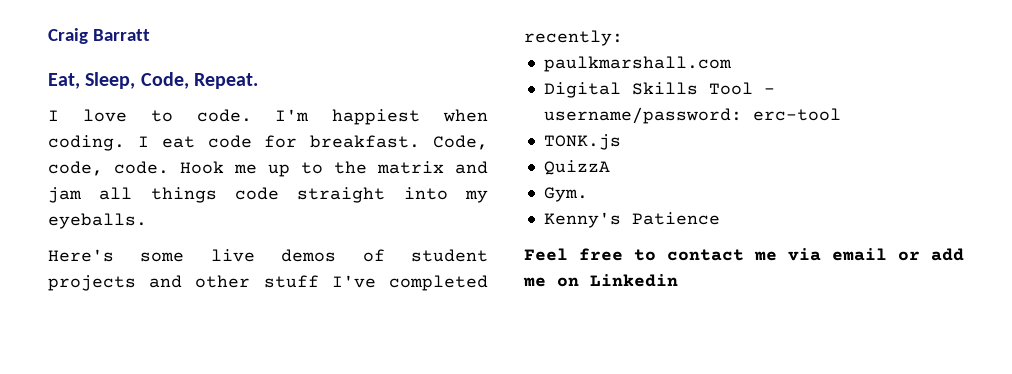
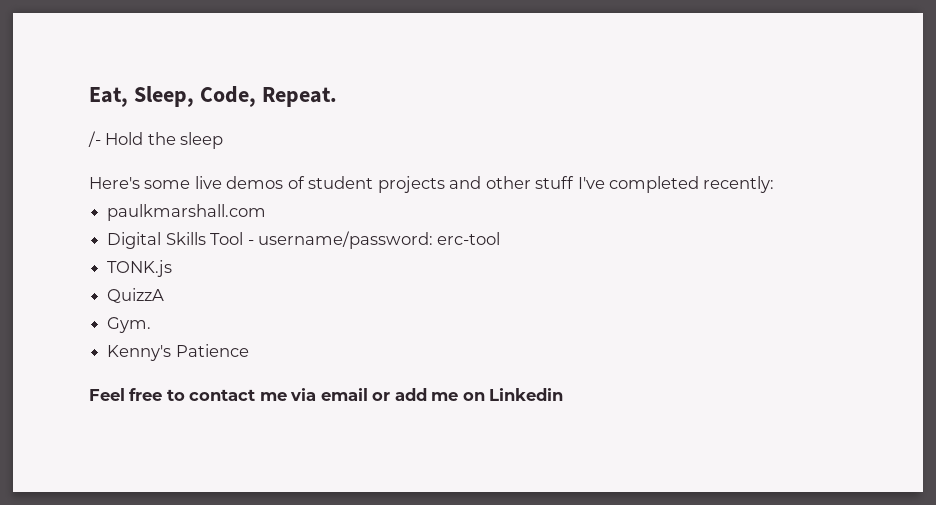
- Craig Barratt
- I love to code. I'm happiest when coding. I eat code for breakfast. Code, code, code. Hook me up to the matrix and jam all things code straight into my eyeballs.
+ /- Hold the sleep

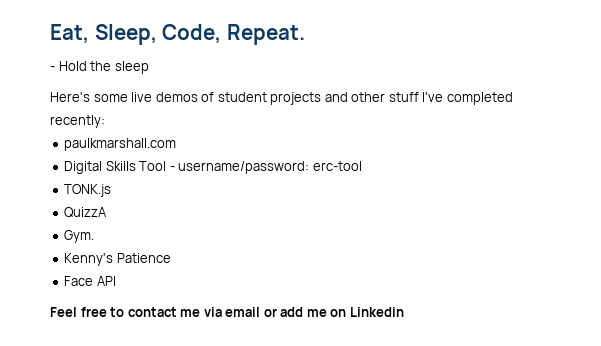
- /- Hold the sleep
+ - Hold the sleep
+ Face API

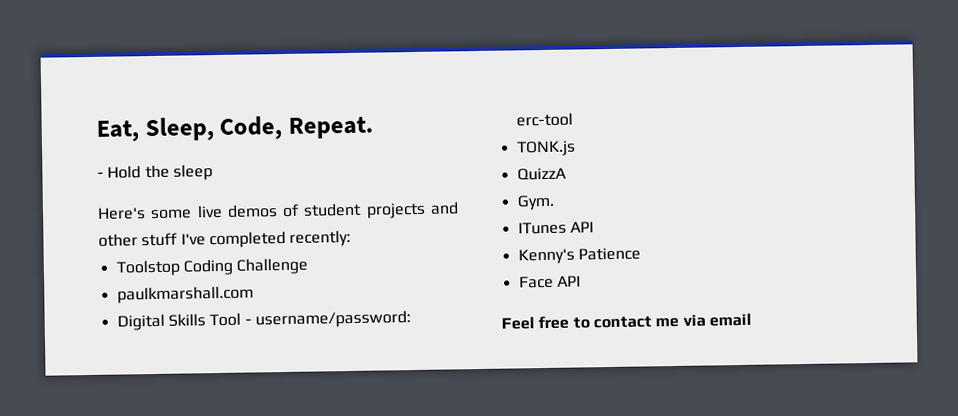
+ Toolstop Coding Challenge
+ ITunes API
- Feel free to contact me via email or add me on Linkedin
+ Feel free to contact me via email

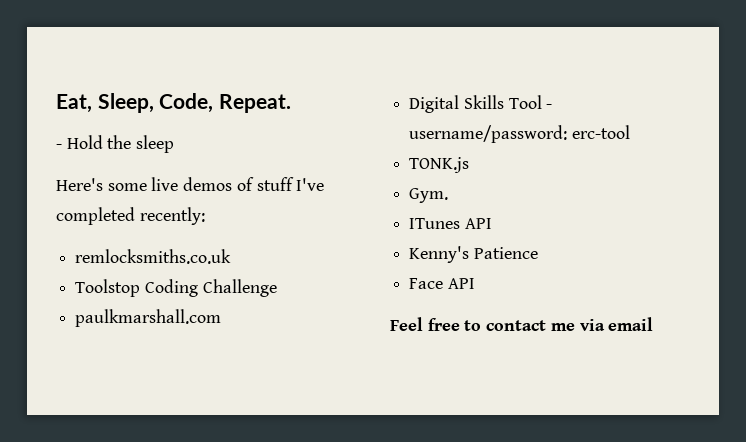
- Here's some live demos of student projects and other stuff I've completed recently:
+ Here's some live demos of stuff I've completed recently:
+ remlocksmiths.co.uk
- QuizzA

